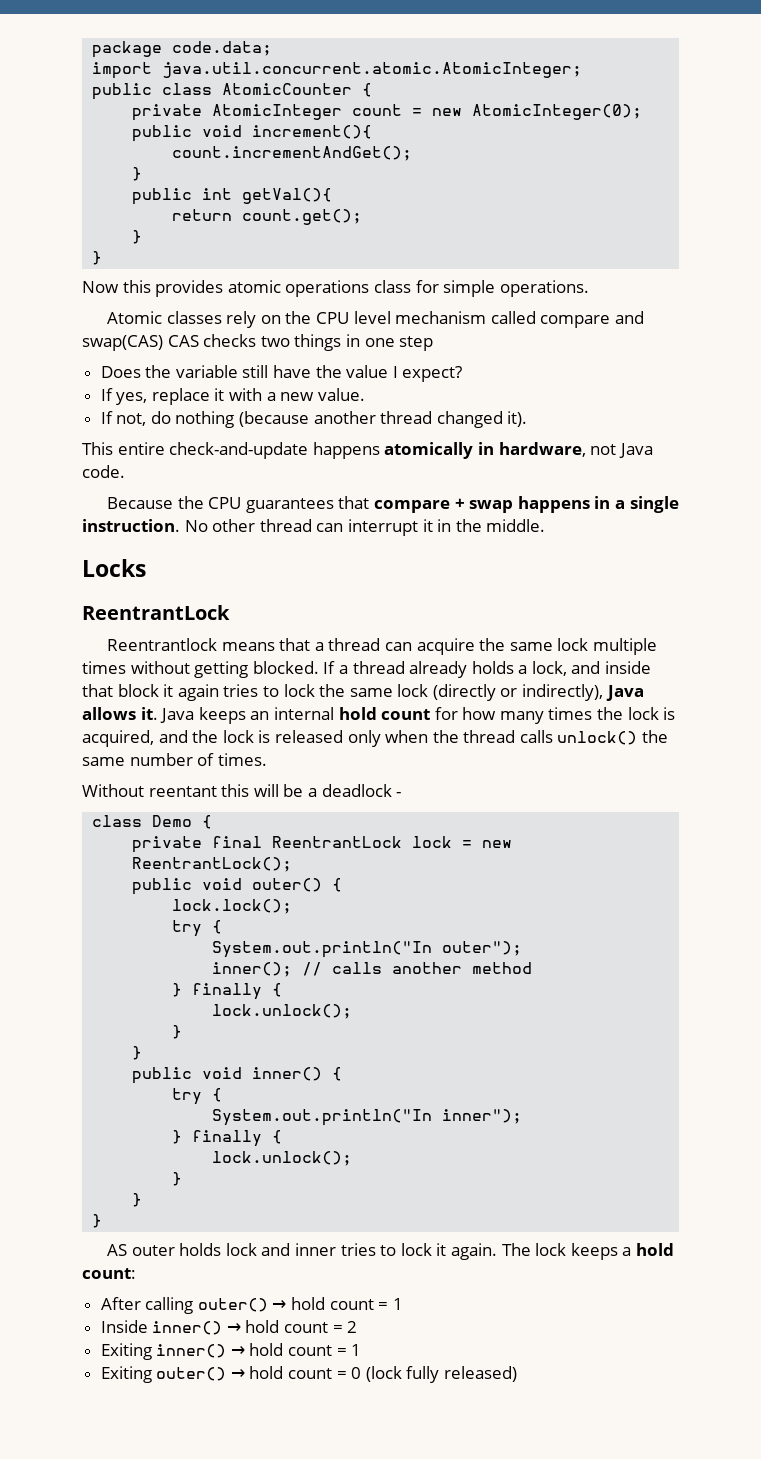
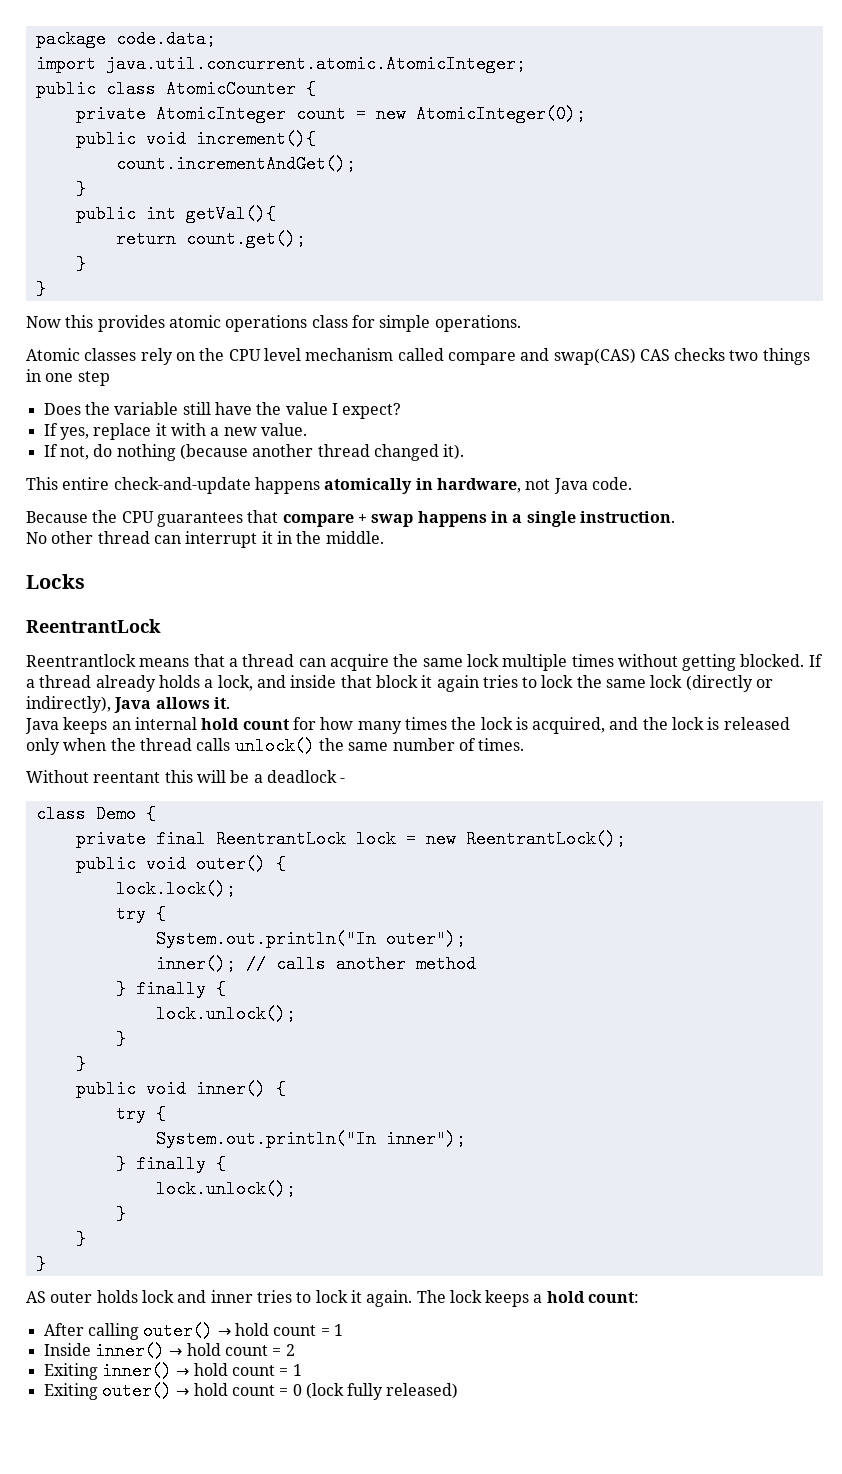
- Because the CPU guarantees that compare + swap happens in a single instruction. No other thread can interrupt it in the middle.
+ Because the CPU guarantees that compare + swap happens in a single instruction.
+ No other thread can interrupt it in the middle.
- If a thread already holds a lock, and inside that block it again tries to lock the same lock (directly or indirectly), Java allows it. Java keeps an internal hold count for how many times the lock is acquired, and the lock is released only when the thread calls unlock() the same number of times.
+ If a thread already holds a lock, and inside that block it again tries to lock the same lock (directly or indirectly), Java allows it.
+ Java keeps an internal hold count for how many times the lock is acquired, and the lock is released only when the thread calls unlock() the same number of times.

